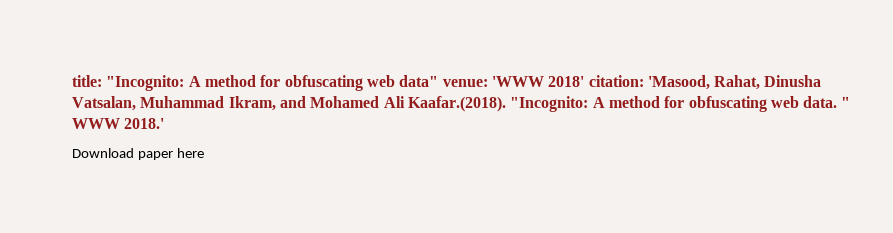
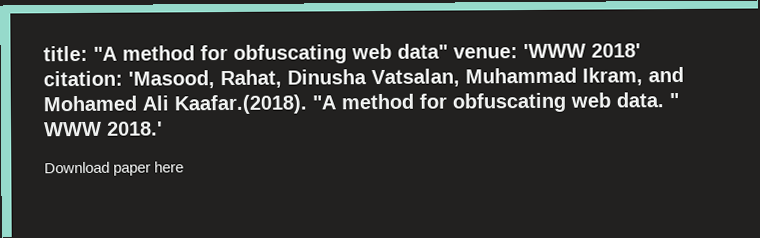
- title: "Incognito: A method for obfuscating web data" venue: 'WWW 2018' citation: 'Masood, Rahat, Dinusha Vatsalan, Muhammad Ikram, and Mohamed Ali Kaafar.(2018). "Incognito: A method for obfuscating web data.
+ title: "A method for obfuscating web data" venue: 'WWW 2018' citation: 'Masood, Rahat, Dinusha Vatsalan, Muhammad Ikram, and Mohamed Ali Kaafar.(2018). "A method for obfuscating web data.

